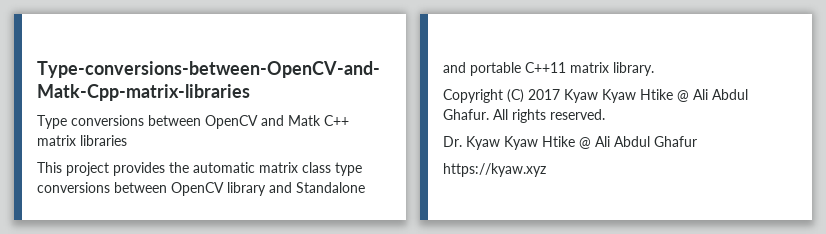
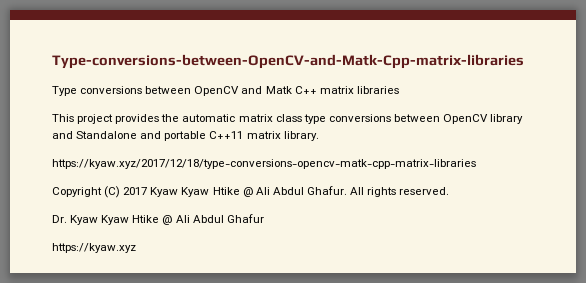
+ https://kyaw.xyz/2017/12/18/type-conversions-opencv-matk-cpp-matrix-libraries

